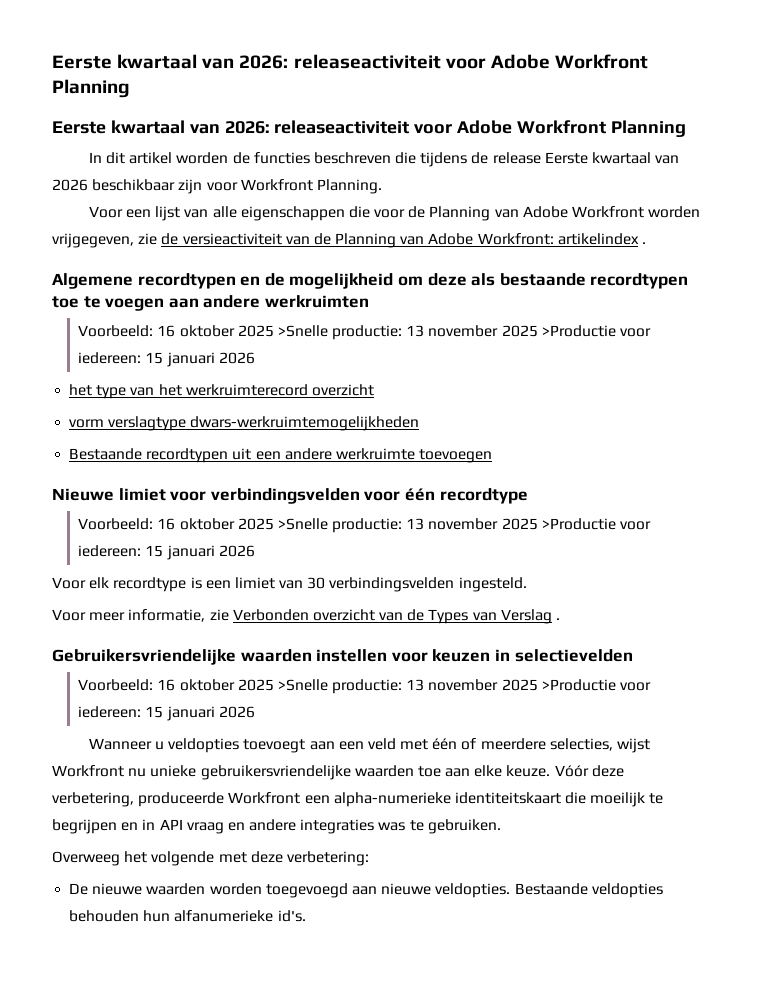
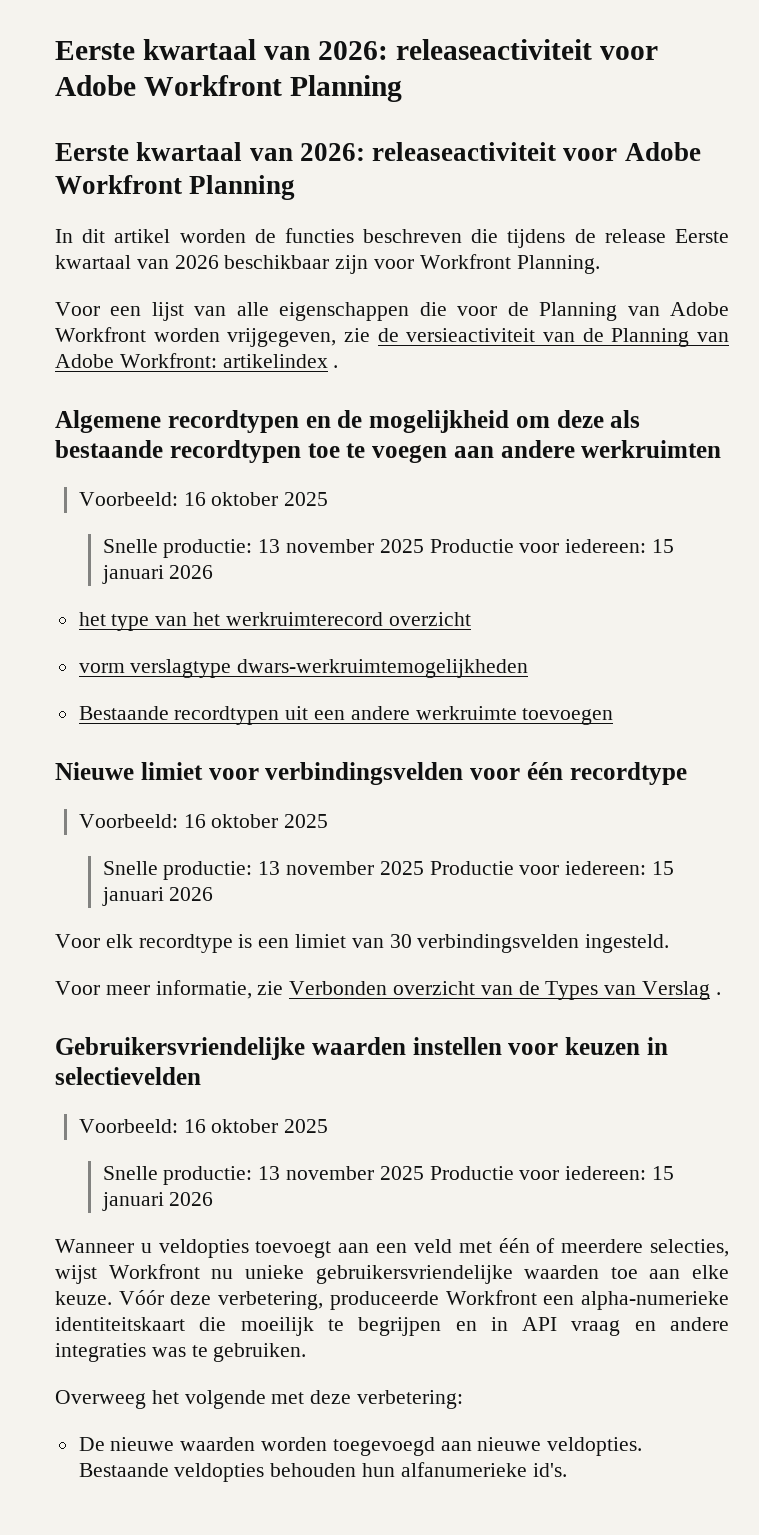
  Algemene recordtypen en de mogelijkheid om deze als bestaande recordtypen toe te voegen aan andere werkruimten
- Voorbeeld: 16 oktober 2025 >Snelle productie: 13 november 2025 >Productie voor iedereen: 15 januari 2026
+ Voorbeeld: 16 oktober 2025
+ Snelle productie: 13 november 2025 Productie voor iedereen: 15 januari 2026
  Nieuwe limiet voor verbindingsvelden voor één recordtype
- Voorbeeld: 16 oktober 2025 >Snelle productie: 13 november 2025 >Productie voor iedereen: 15 januari 2026
+ Voorbeeld: 16 oktober 2025
+ Snelle productie: 13 november 2025 Productie voor iedereen: 15 januari 2026
  Gebruikersvriendelijke waarden instellen voor keuzen in selectievelden
- Voorbeeld: 16 oktober 2025 >Snelle productie: 13 november 2025 >Productie voor iedereen: 15 januari 2026
+ Voorbeeld: 16 oktober 2025
+ Snelle productie: 13 november 2025 Productie voor iedereen: 15 januari 2026

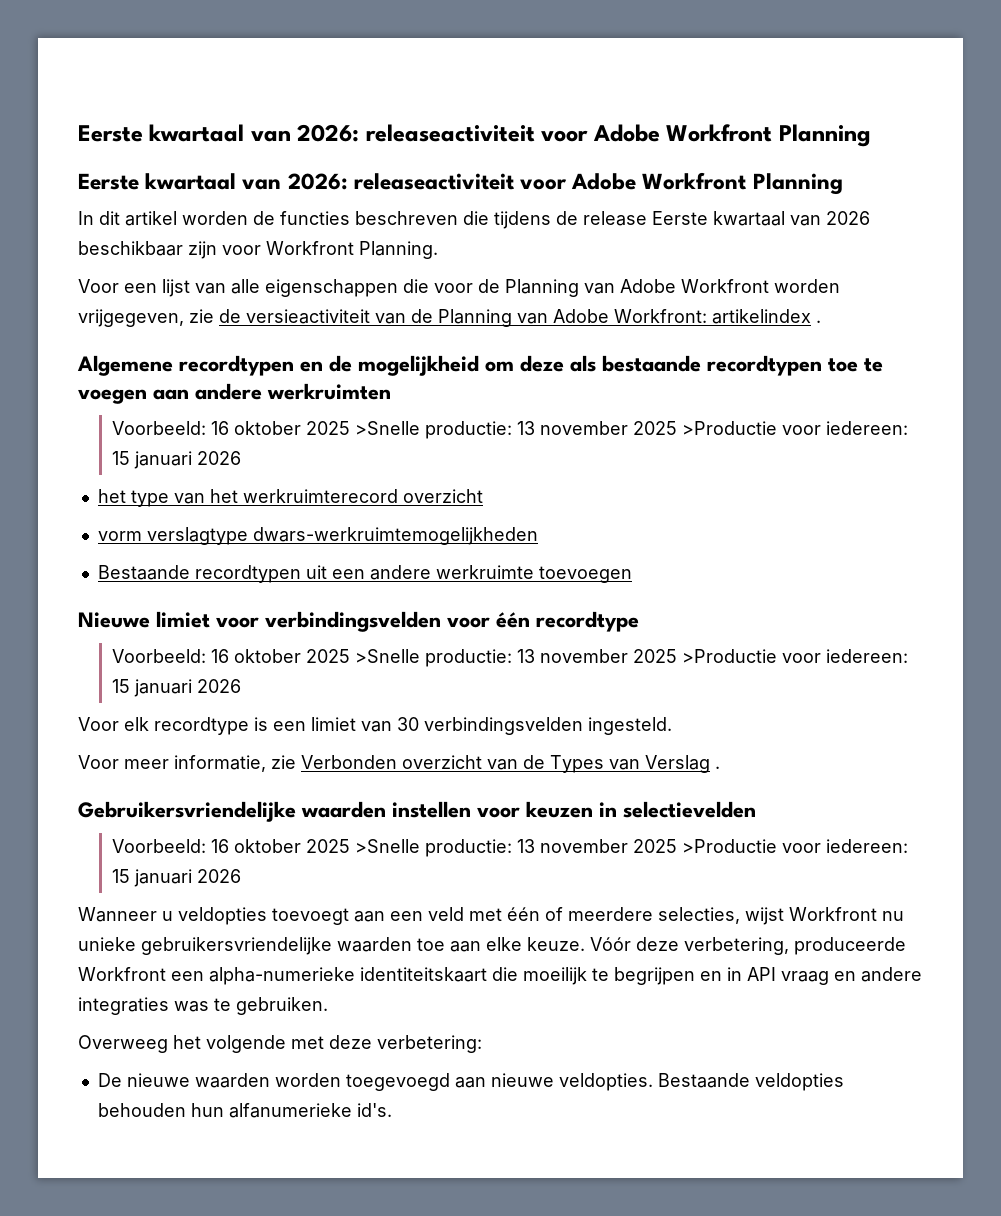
  Algemene recordtypen en de mogelijkheid om deze als bestaande recordtypen toe te voegen aan andere werkruimten
- Voorbeeld: 16 oktober 2025
- Snelle productie: 13 november 2025 Productie voor iedereen: 15 januari 2026
+ Voorbeeld: 16 oktober 2025 >Snelle productie: 13 november 2025 >Productie voor iedereen: 15 januari 2026
  Nieuwe limiet voor verbindingsvelden voor één recordtype
- Voorbeeld: 16 oktober 2025
- Snelle productie: 13 november 2025 Productie voor iedereen: 15 januari 2026
+ Voorbeeld: 16 oktober 2025 >Snelle productie: 13 november 2025 >Productie voor iedereen: 15 januari 2026
  Gebruikersvriendelijke waarden instellen voor keuzen in selectievelden
- Voorbeeld: 16 oktober 2025
- Snelle productie: 13 november 2025 Productie voor iedereen: 15 januari 2026
+ Voorbeeld: 16 oktober 2025 >Snelle productie: 13 november 2025 >Productie voor iedereen: 15 januari 2026

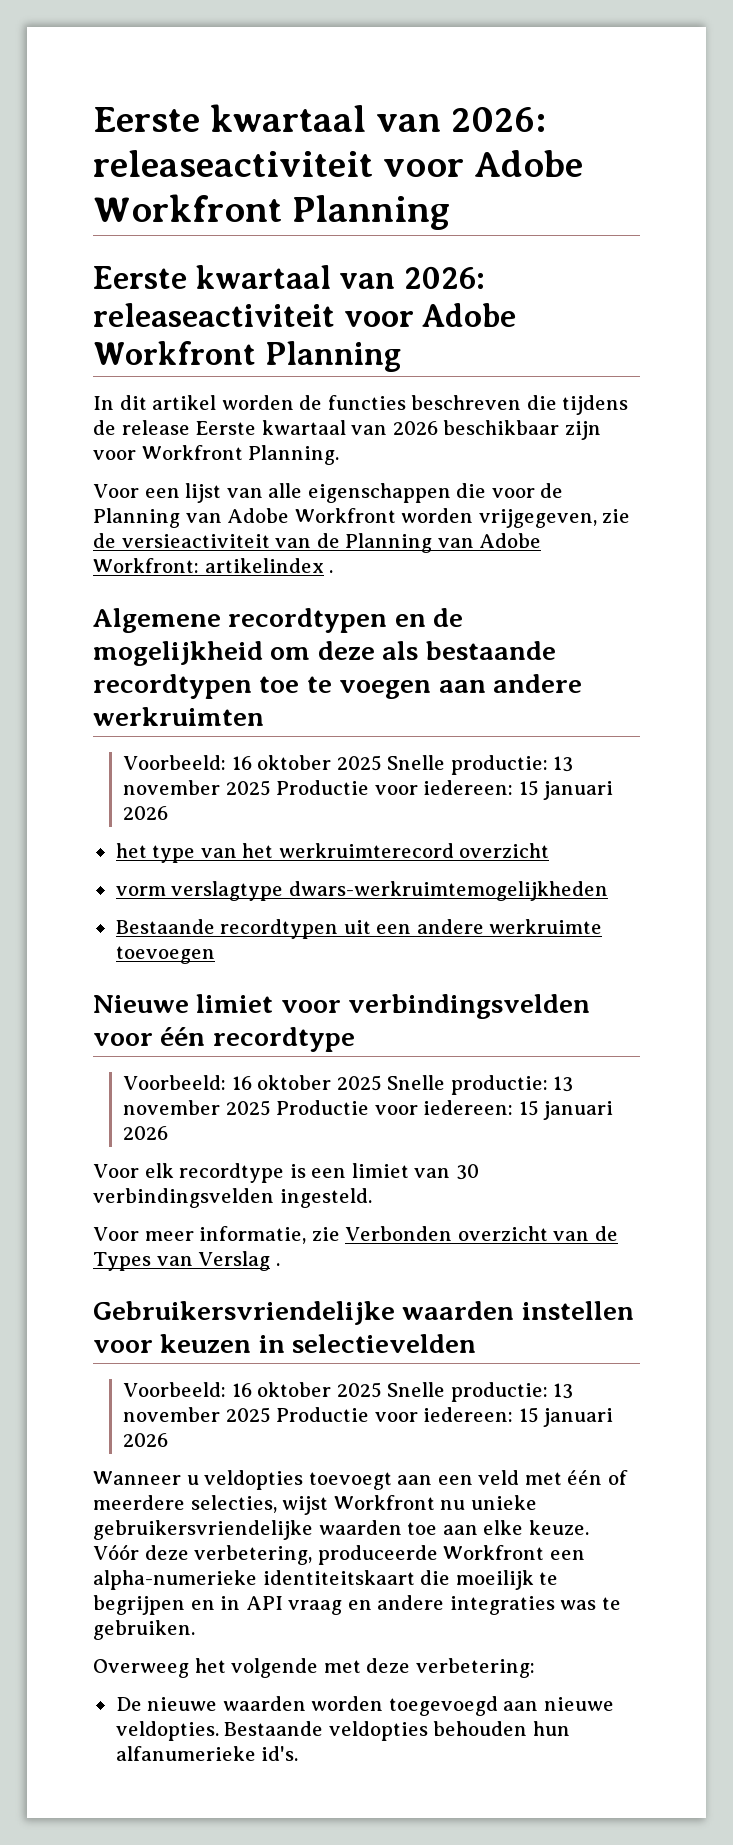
  Algemene recordtypen en de mogelijkheid om deze als bestaande recordtypen toe te voegen aan andere werkruimten
- Voorbeeld: 16 oktober 2025 >Snelle productie: 13 november 2025 >Productie voor iedereen: 15 januari 2026
+ Voorbeeld: 16 oktober 2025 Snelle productie: 13 november 2025 Productie voor iedereen: 15 januari 2026
  Nieuwe limiet voor verbindingsvelden voor één recordtype
- Voorbeeld: 16 oktober 2025 >Snelle productie: 13 november 2025 >Productie voor iedereen: 15 januari 2026
+ Voorbeeld: 16 oktober 2025 Snelle productie: 13 november 2025 Productie voor iedereen: 15 januari 2026
  Gebruikersvriendelijke waarden instellen voor keuzen in selectievelden
- Voorbeeld: 16 oktober 2025 >Snelle productie: 13 november 2025 >Productie voor iedereen: 15 januari 2026
+ Voorbeeld: 16 oktober 2025 Snelle productie: 13 november 2025 Productie voor iedereen: 15 januari 2026

